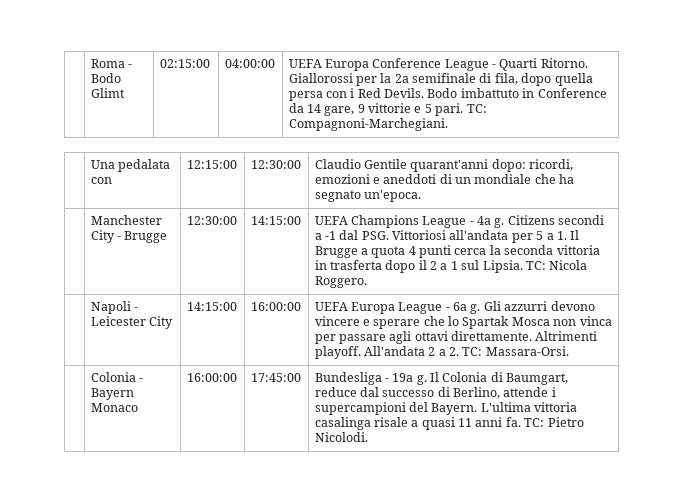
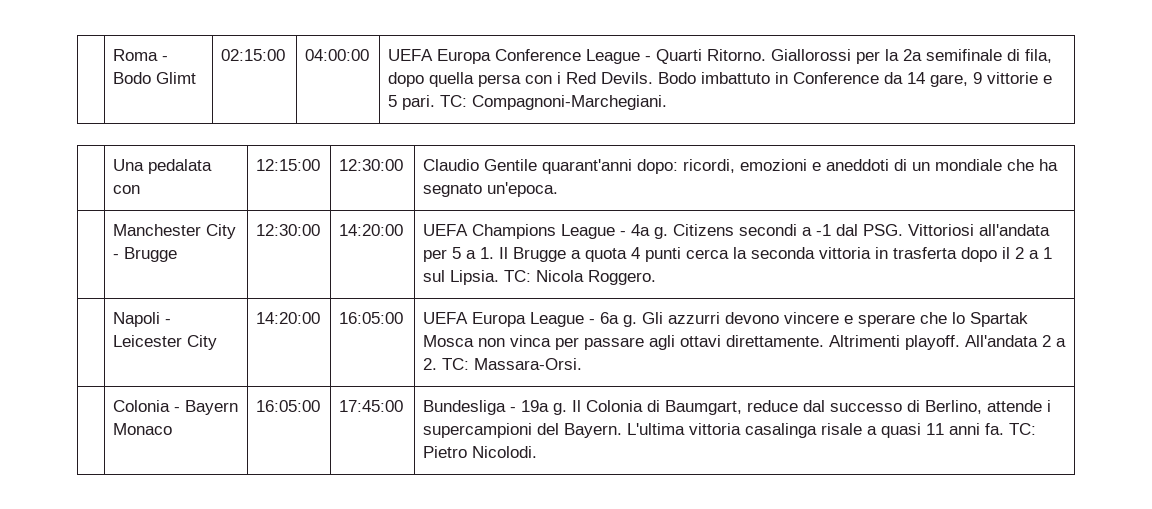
- 12:30:00 | 14:15:00
+ 12:30:00 | 14:20:00
- | Napoli - Leicester City | 14:15:00 | 16:00:00 | UEFA Europa League - 6a g. Gli azzurri devono vincere e sperare che lo Spartak Mosca non vinca per passare agli ottavi direttamente. Altrimenti playoff. All'andata 2 a 2. TC: Massara-Orsi.
+ | Napoli - Leicester City | 14:20:00 | 16:05:00 | UEFA Europa League - 6a g. Gli azzurri devono vincere e sperare che lo Spartak Mosca non vinca per passare agli ottavi direttamente. Altrimenti playoff. All'andata 2 a 2. TC: Massara-Orsi.
- | Colonia - Bayern Monaco | 16:00:00 | 17:45:00 | Bundesliga - 19a g. Il Colonia di Baumgart, reduce dal successo di Berlino, attende i supercampioni del Bayern. L'ultima vittoria casalinga risale a quasi 11 anni fa. TC: Pietro Nicolodi.
+ | Colonia - Bayern Monaco | 16:05:00 | 17:45:00 | Bundesliga - 19a g. Il Colonia di Baumgart, reduce dal successo di Berlino, attende i supercampioni del Bayern. L'ultima vittoria casalinga risale a quasi 11 anni fa. TC: Pietro Nicolodi.

